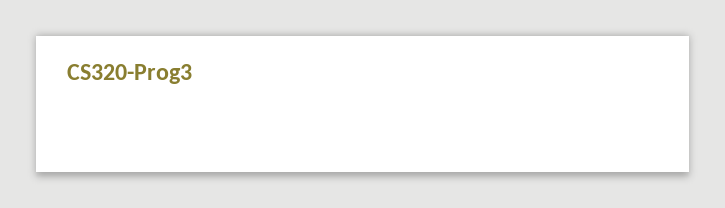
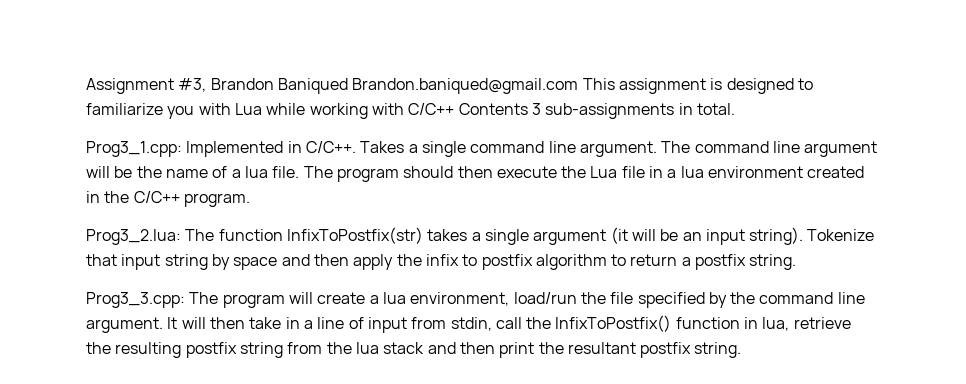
- CS320-Prog3
+ Assignment #3, Brandon Baniqued Brandon.baniqued@gmail.com This assignment is designed to familiarize you with Lua while working with C/C++ Contents 3 sub-assignments in total.
+ Prog3_1.cpp: Implemented in C/C++. Takes a single command line argument. The command line argument will be the name of a lua file. The program should then execute the Lua file in a lua environment created in the C/C++ program.
+ Prog3_2.lua: The function InfixToPostfix(str) takes a single argument (it will be an input string). Tokenize that input string by space and then apply the infix to postfix algorithm to return a postfix string.
+ Prog3_3.cpp: The program will create a lua environment, load/run the file specified by the command line argument. It will then take in a line of input from stdin, call the InfixToPostfix() function in lua, retrieve the resulting postfix string from the lua stack and then print the resultant postfix string.

